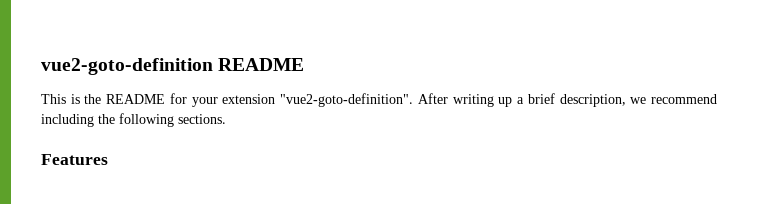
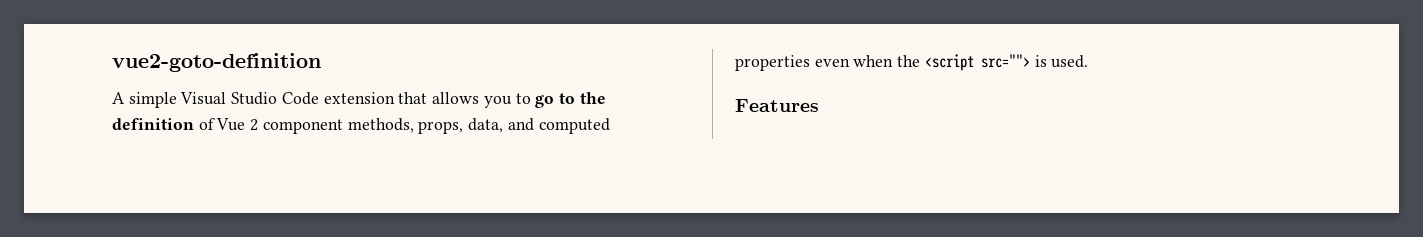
- vue2-goto-definition README
- This is the README for your extension "vue2-goto-definition". After writing up a brief description, we recommend including the following sections.
+ vue2-goto-definition
+ A simple Visual Studio Code extension that allows you to go to the definition of Vue 2 component methods, props, data, and computed properties even when the <script src=""> is used.

